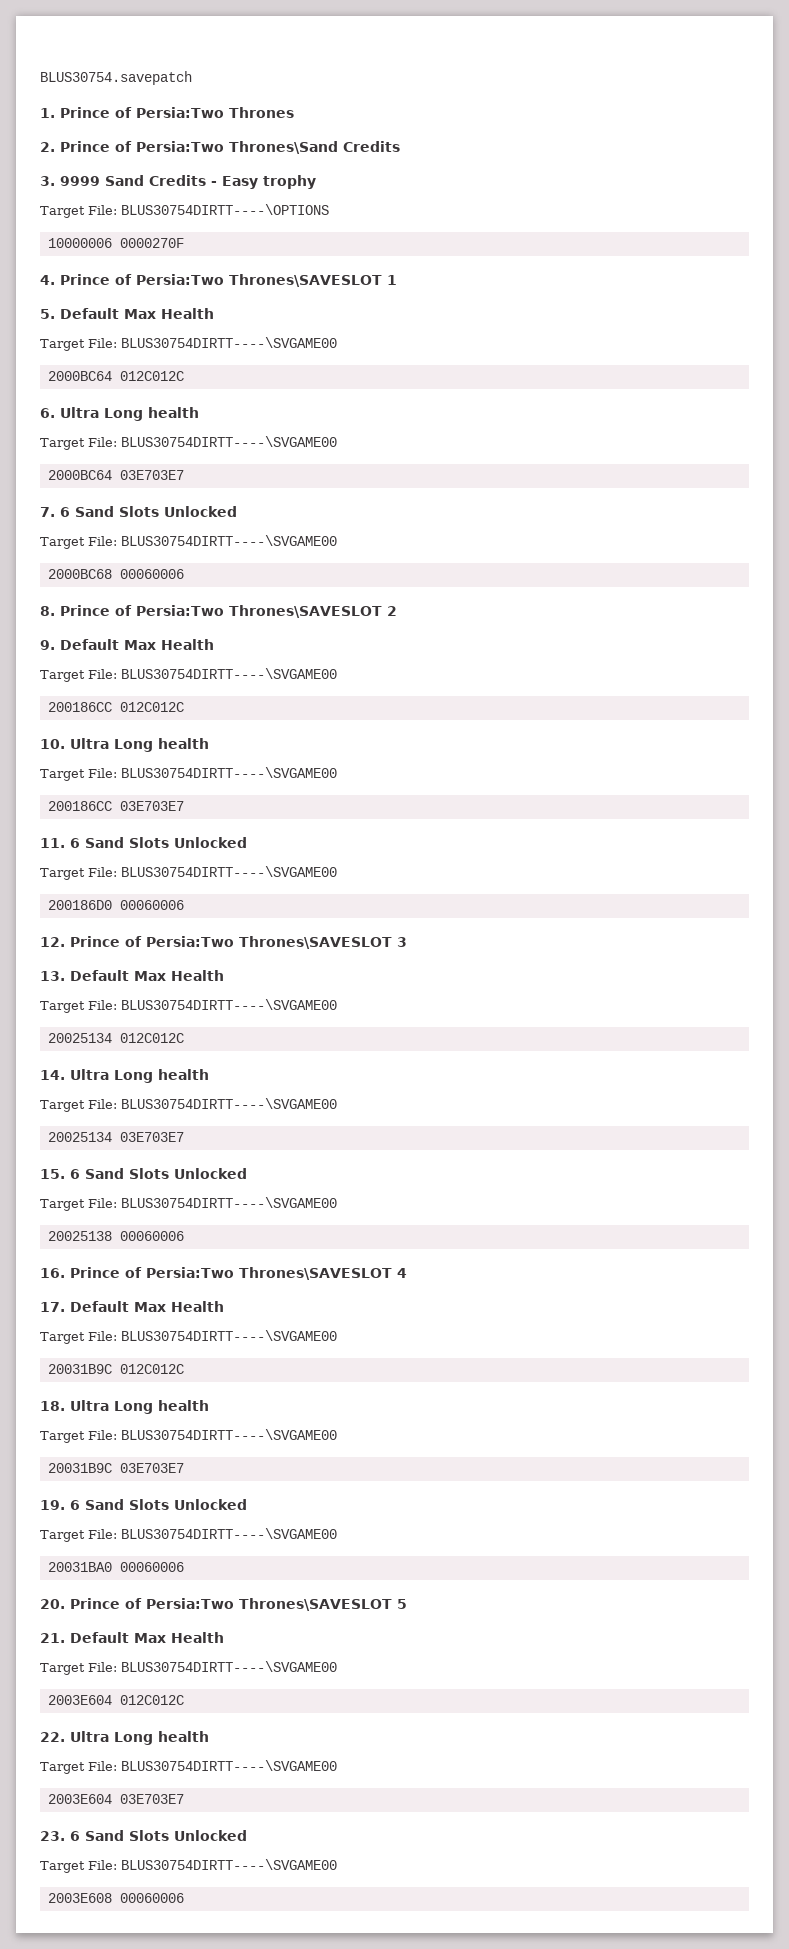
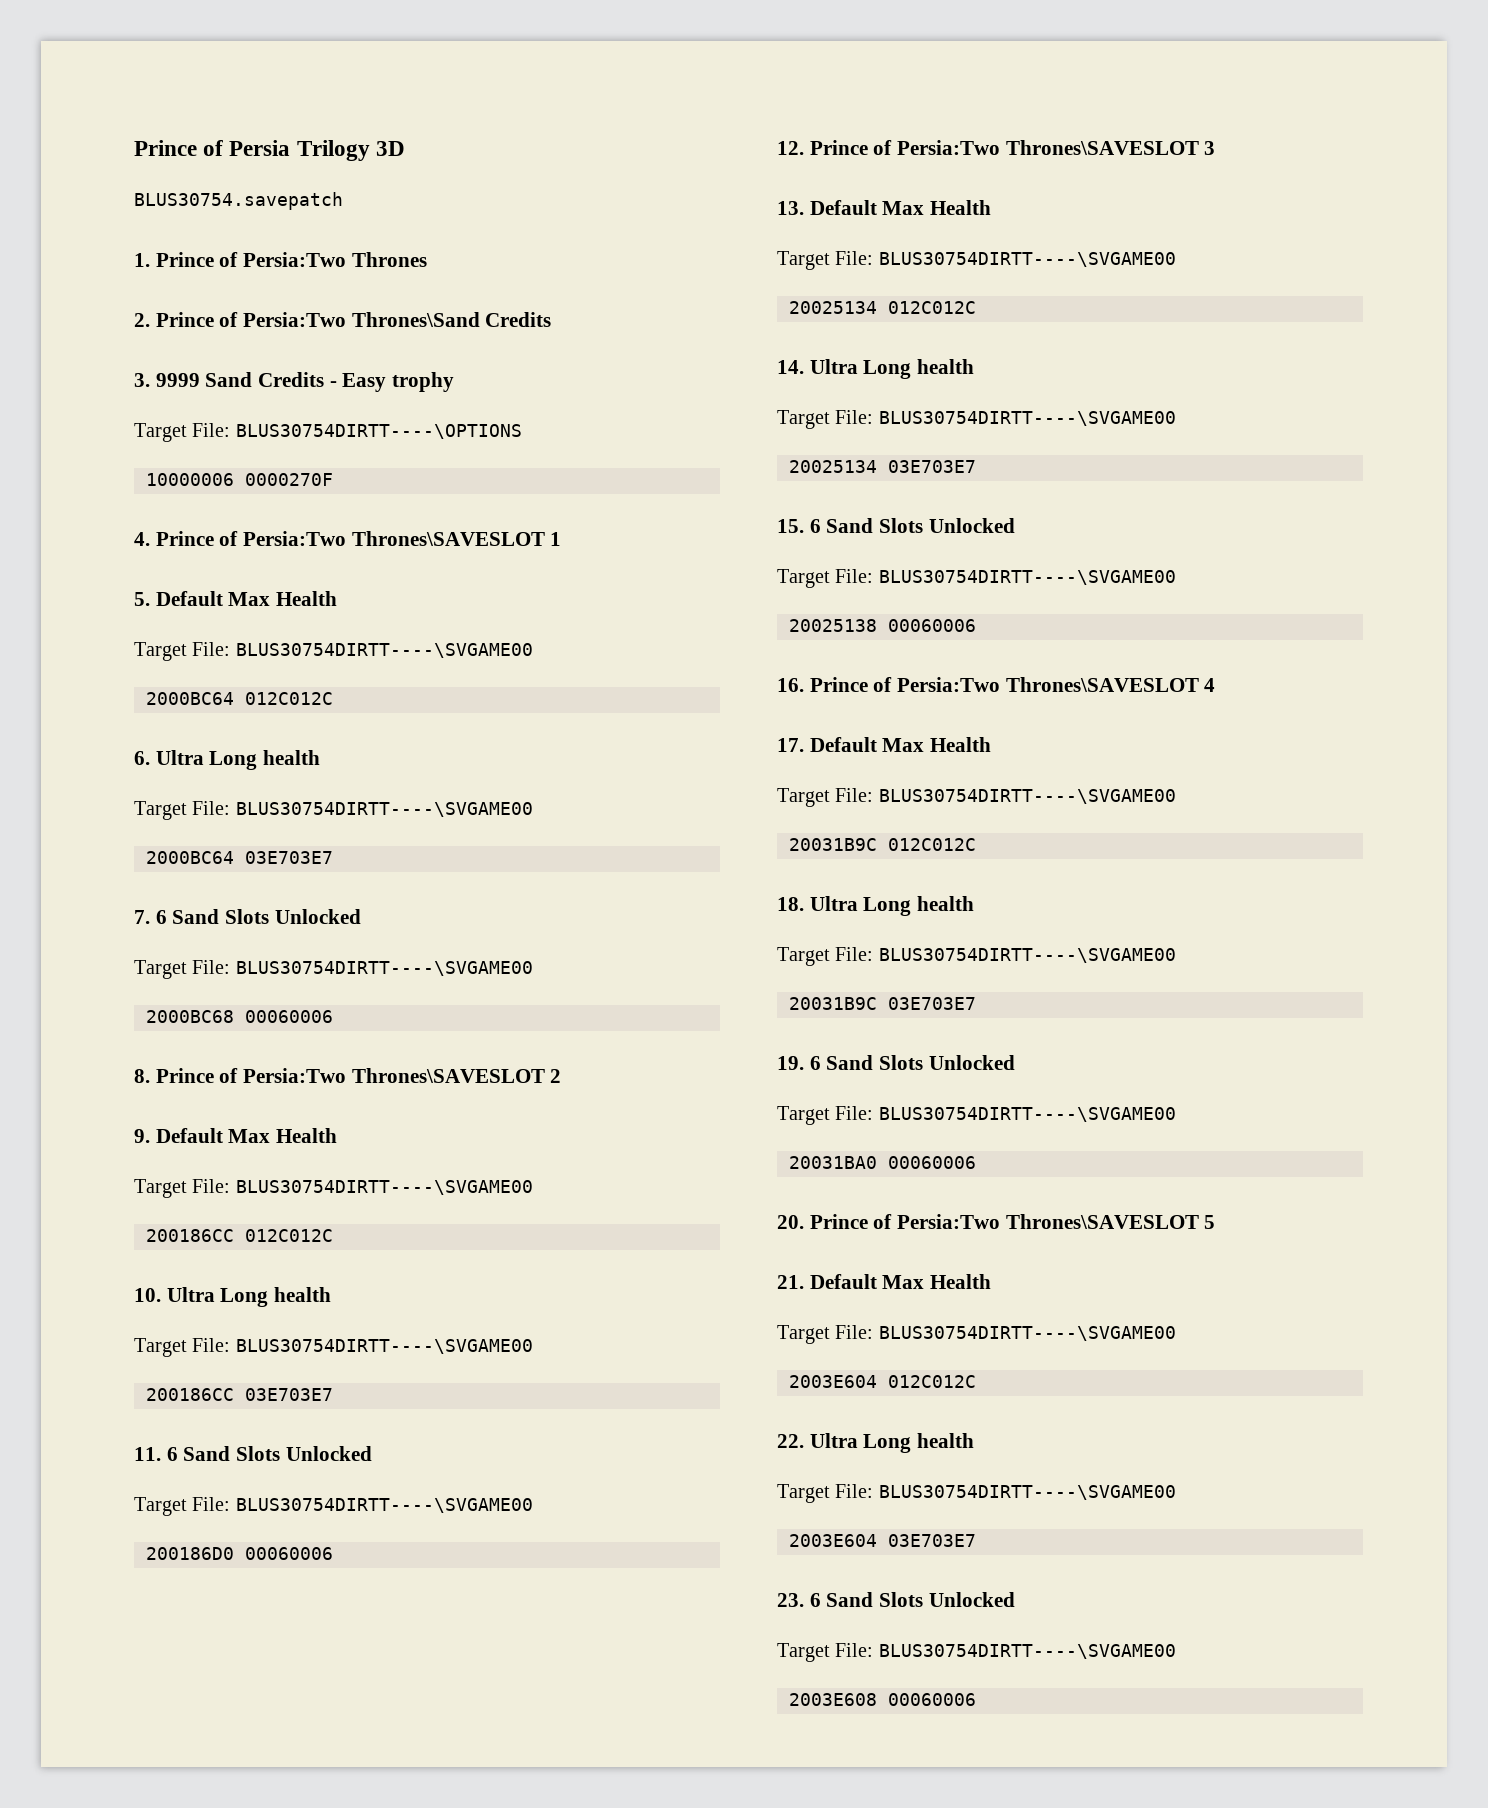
+ Prince of Persia Trilogy 3D

